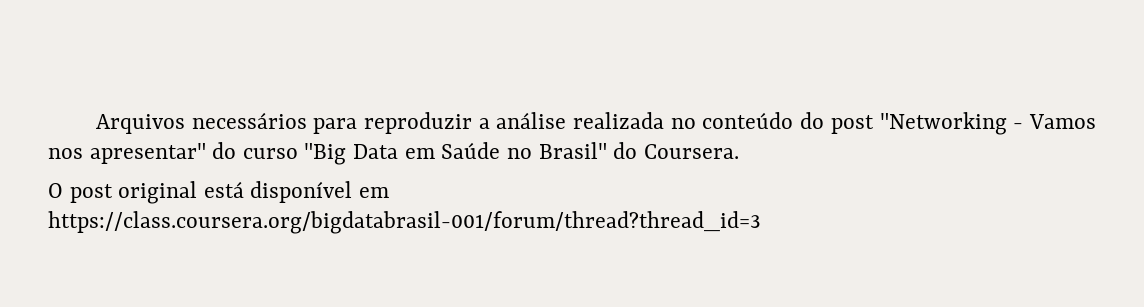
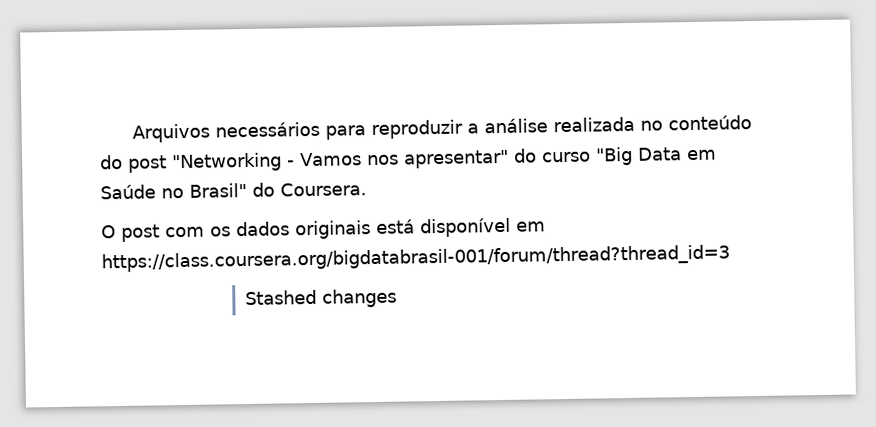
- O post original está disponível em https://class.coursera.org/bigdatabrasil-001/forum/thread?thread_id=3
+ O post com os dados originais está disponível em https://class.coursera.org/bigdatabrasil-001/forum/thread?thread_id=3
+ Stashed changes

